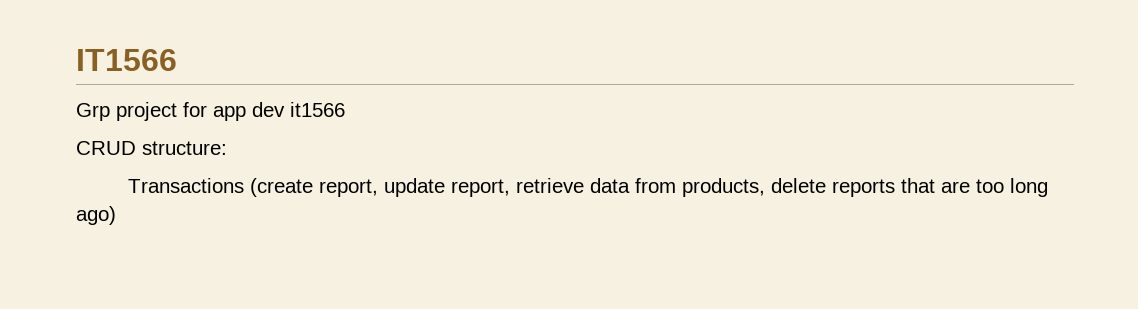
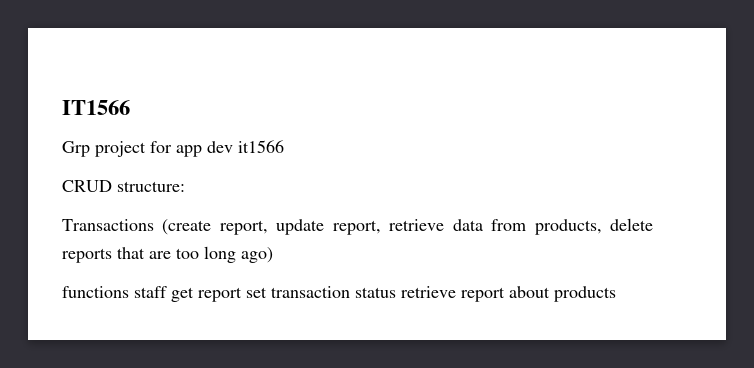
+ functions staff get report set transaction status retrieve report about products

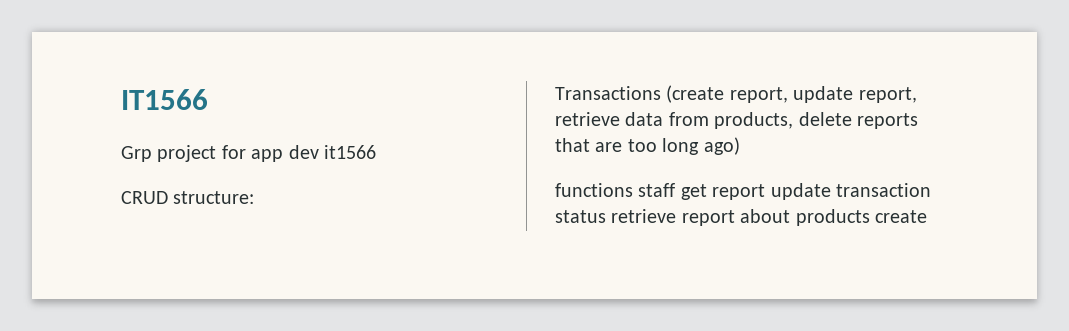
- functions staff get report set transaction status retrieve report about products
+ functions staff get report update transaction status retrieve report about products create

